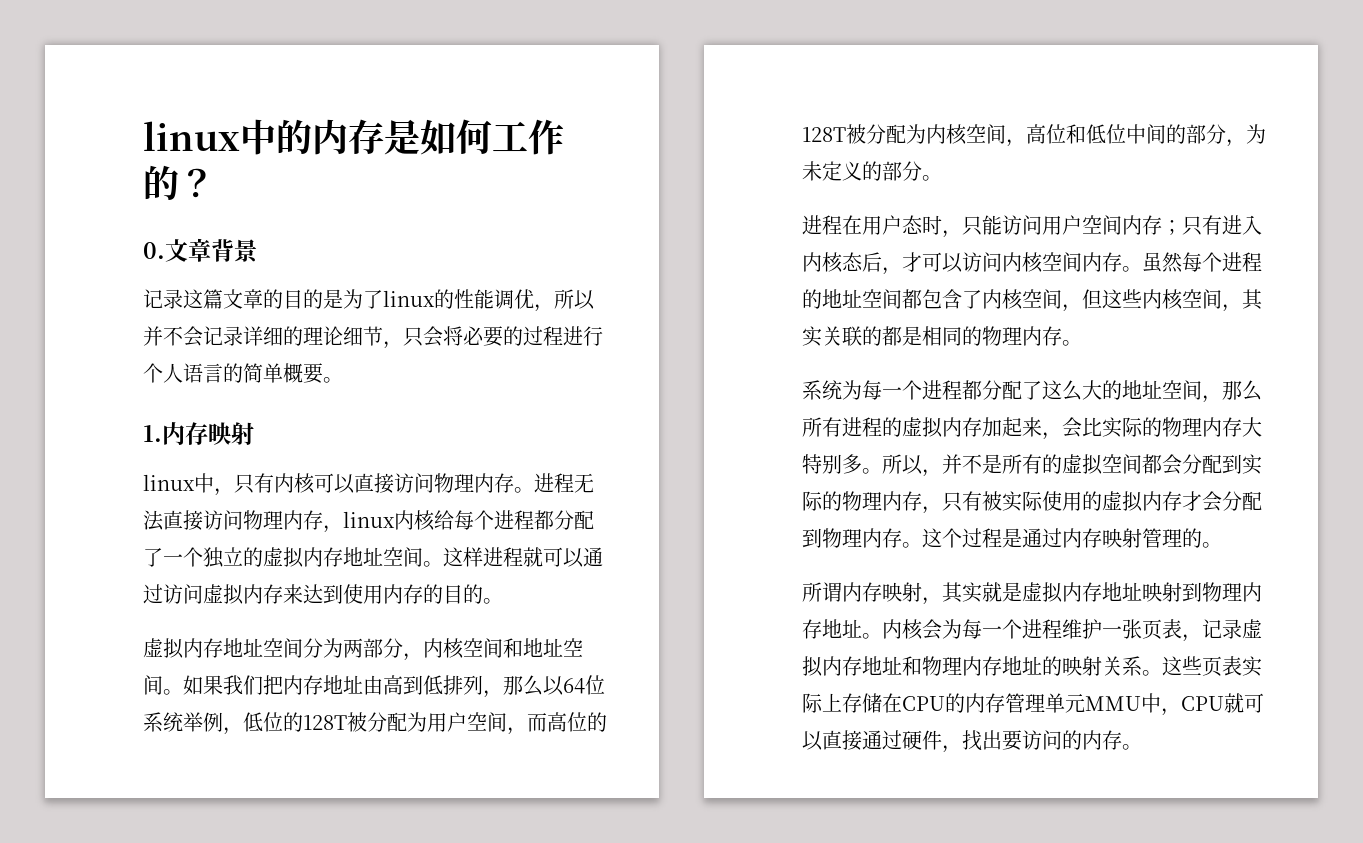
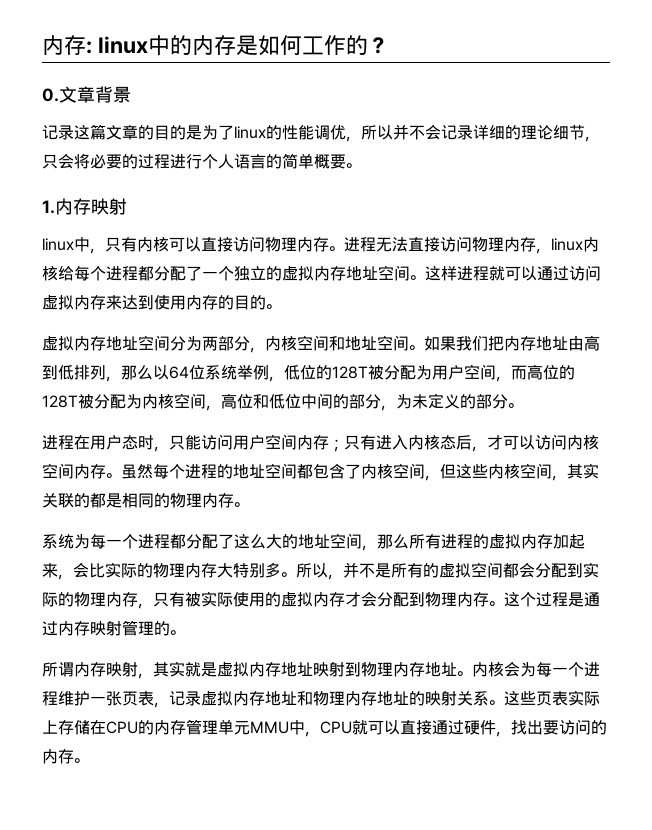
- linux中的内存是如何工作的？
+ 内存: linux中的内存是如何工作的？

